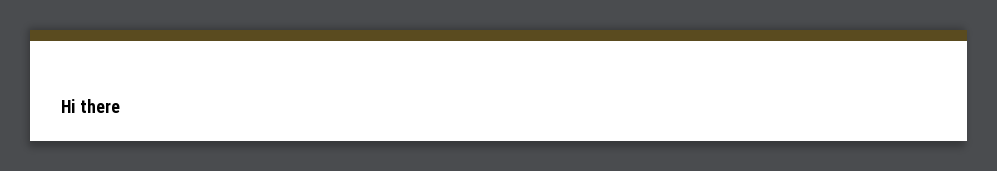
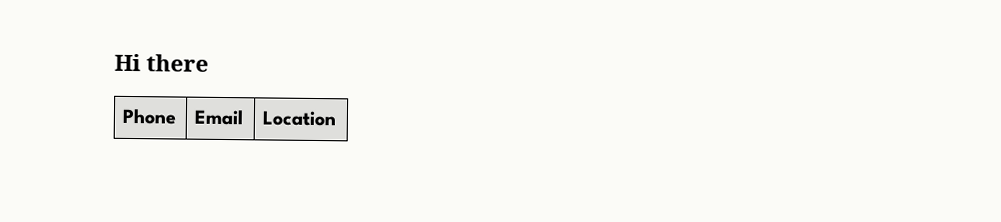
+ Phone | Email | Location

